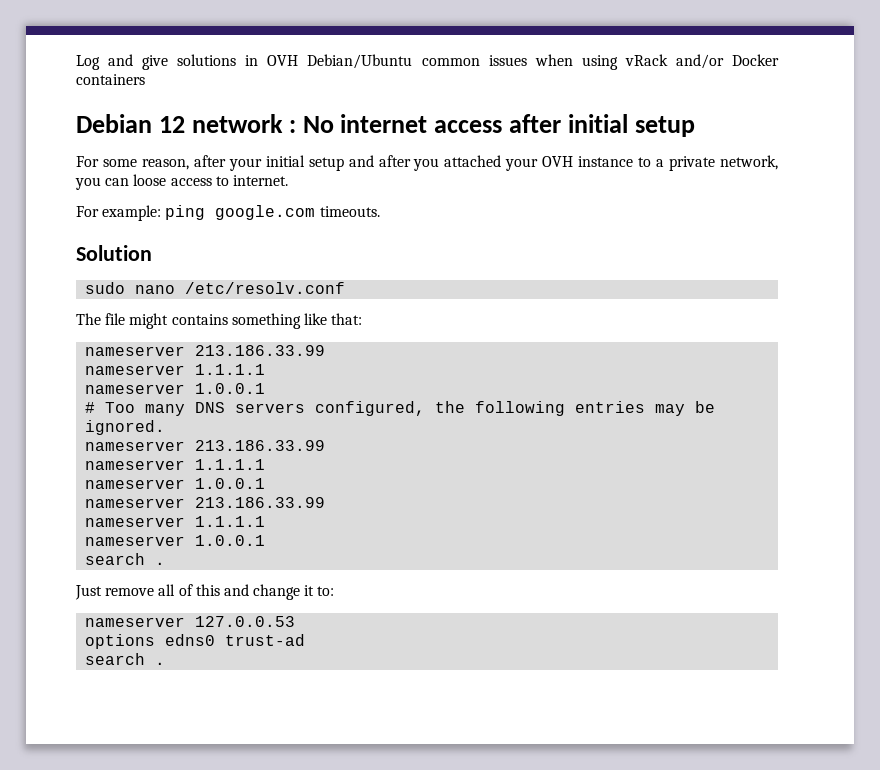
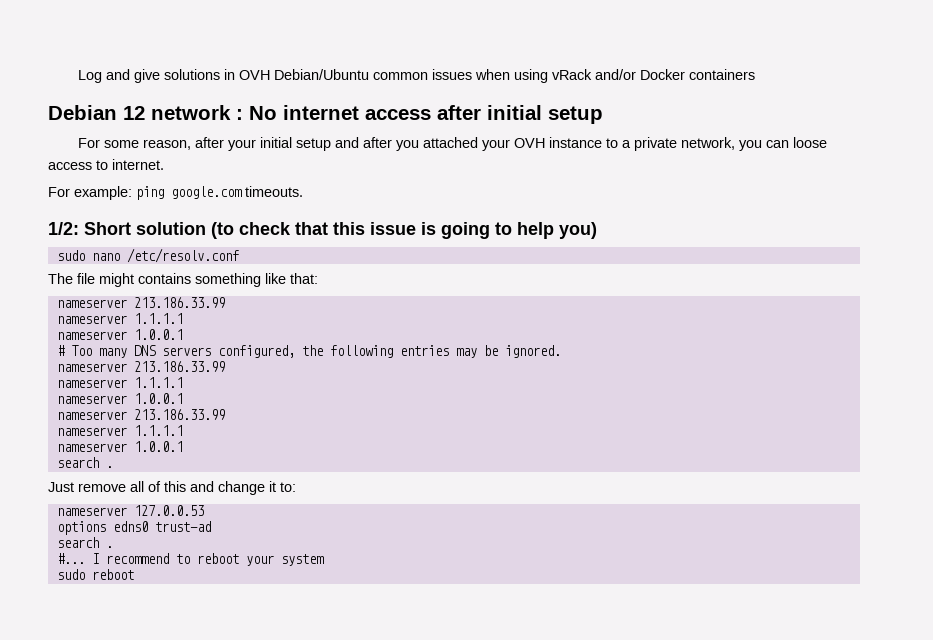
- Solution
+ 1/2: Short solution (to check that this issue is going to help you)
+ #... I recommend to reboot your system
+ sudo reboot

